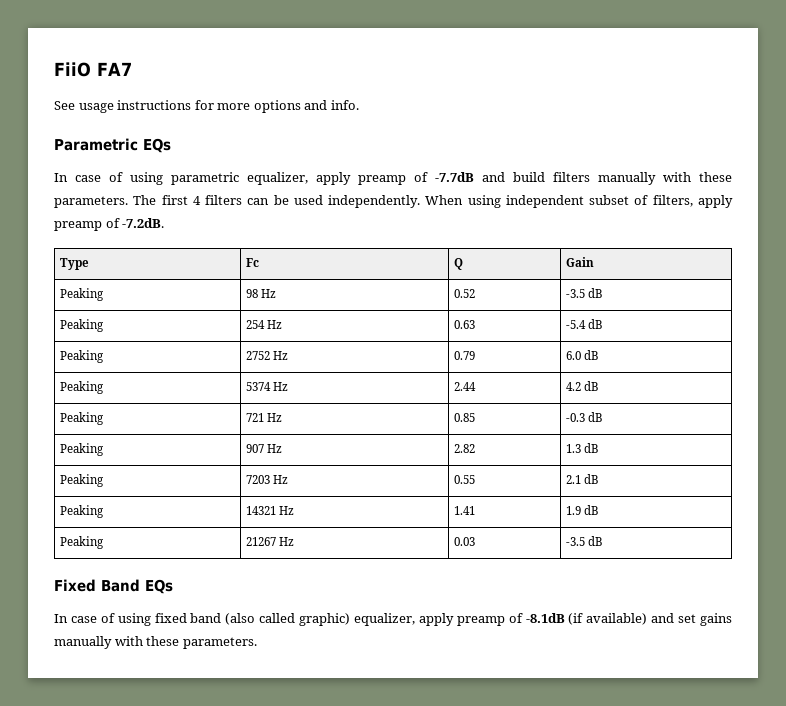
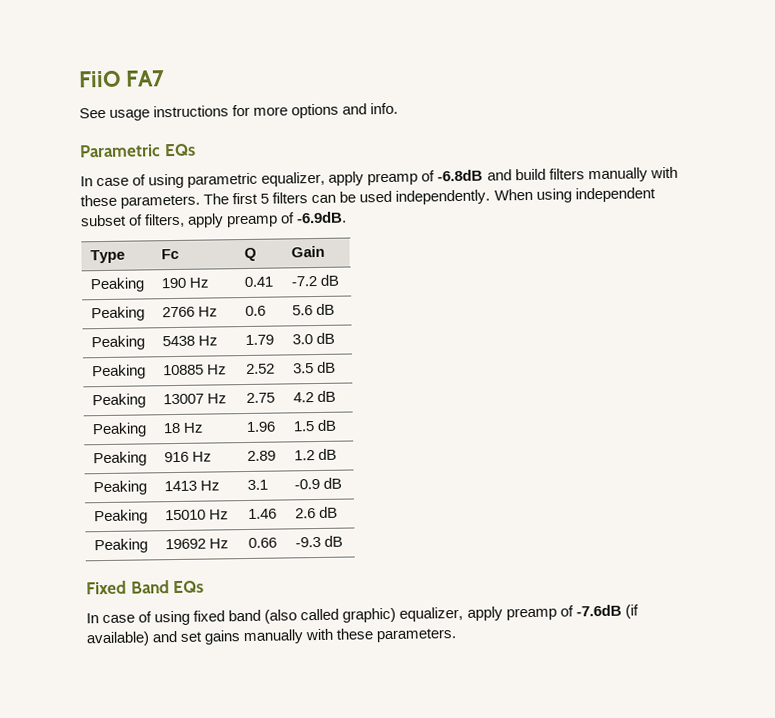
- In case of using parametric equalizer, apply preamp of -7.7dB and build filters manually with these parameters.
+ In case of using parametric equalizer, apply preamp of -6.8dB and build filters manually with these parameters.
- The first 4 filters can be used independently.
+ The first 5 filters can be used independently.
- When using independent subset of filters, apply preamp of -7.2dB.
+ When using independent subset of filters, apply preamp of -6.9dB.
- Peaking | 98 Hz | 0.52 | -3.5 dB
- Peaking | 254 Hz | 0.63 | -5.4 dB
- Peaking | 2752 Hz | 0.79 | 6.0 dB
- Peaking | 5374 Hz | 2.44 | 4.2 dB
+ Peaking | 190 Hz | 0.41 | -7.2 dB
+ Peaking | 2766 Hz | 0.6 | 5.6 dB
+ Peaking | 5438 Hz | 1.79 | 3.0 dB
+ Peaking | 10885 Hz | 2.52 | 3.5 dB
+ Peaking | 13007 Hz | 2.75 | 4.2 dB
- Peaking | 721 Hz | 0.85 | -0.3 dB
- Peaking | 907 Hz | 2.82 | 1.3 dB
- Peaking | 7203 Hz | 0.55 | 2.1 dB
- Peaking | 14321 Hz | 1.41 | 1.9 dB
- Peaking | 21267 Hz | 0.03 | -3.5 dB
+ Peaking | 18 Hz | 1.96 | 1.5 dB
+ Peaking | 916 Hz | 2.89 | 1.2 dB
+ Peaking | 1413 Hz | 3.1 | -0.9 dB
+ Peaking | 15010 Hz | 1.46 | 2.6 dB
+ Peaking | 19692 Hz | 0.66 | -9.3 dB
- In case of using fixed band (also called graphic) equalizer, apply preamp of -8.1dB (if available) and set gains manually with these parameters.
+ In case of using fixed band (also called graphic) equalizer, apply preamp of -7.6dB (if available) and set gains manually with these parameters.

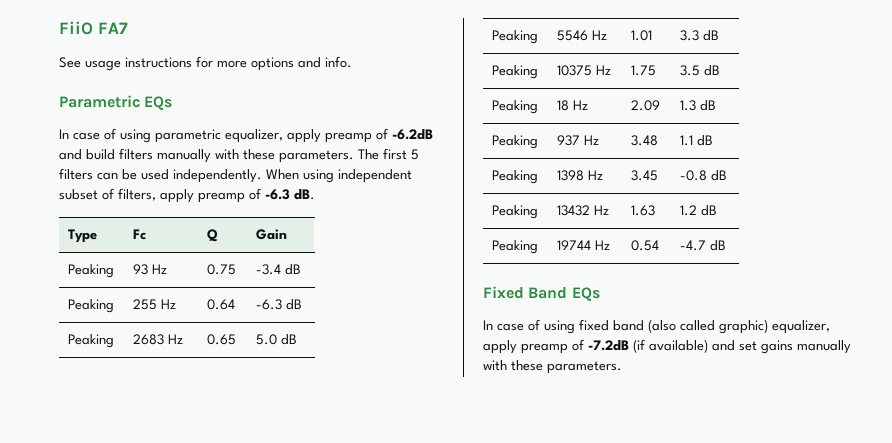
- In case of using parametric equalizer, apply preamp of -6.8dB and build filters manually with these parameters.
+ In case of using parametric equalizer, apply preamp of -6.2dB and build filters manually with these parameters.
- When using independent subset of filters, apply preamp of -6.9dB.
+ When using independent subset of filters, apply preamp of -6.3 dB.
- Peaking | 190 Hz | 0.41 | -7.2 dB
- Peaking | 2766 Hz | 0.6 | 5.6 dB
- Peaking | 5438 Hz | 1.79 | 3.0 dB
- Peaking | 10885 Hz | 2.52 | 3.5 dB
- Peaking | 13007 Hz | 2.75 | 4.2 dB
+ Peaking | 93 Hz | 0.75 | -3.4 dB
+ Peaking | 255 Hz | 0.64 | -6.3 dB
+ Peaking | 2683 Hz | 0.65 | 5.0 dB
+ Peaking | 5546 Hz | 1.01 | 3.3 dB
+ Peaking | 10375 Hz | 1.75 | 3.5 dB
- Peaking | 18 Hz | 1.96 | 1.5 dB
- Peaking | 916 Hz | 2.89 | 1.2 dB
+ Peaking | 18 Hz | 2.09 | 1.3 dB
+ Peaking | 937 Hz | 3.48 | 1.1 dB
+ Peaking | 1398 Hz | 3.45 | -0.8 dB
+ Peaking | 13432 Hz | 1.63 | 1.2 dB
- Peaking | 1413 Hz | 3.1 | -0.9 dB
- Peaking | 15010 Hz | 1.46 | 2.6 dB
- Peaking | 19692 Hz | 0.66 | -9.3 dB
+ Peaking | 19744 Hz | 0.54 | -4.7 dB
- In case of using fixed band (also called graphic) equalizer, apply preamp of -7.6dB (if available) and set gains manually with these parameters.
+ In case of using fixed band (also called graphic) equalizer, apply preamp of -7.2dB (if available) and set gains manually with these parameters.

